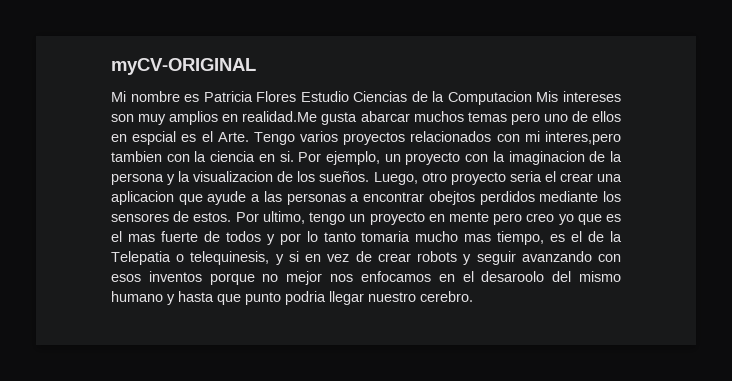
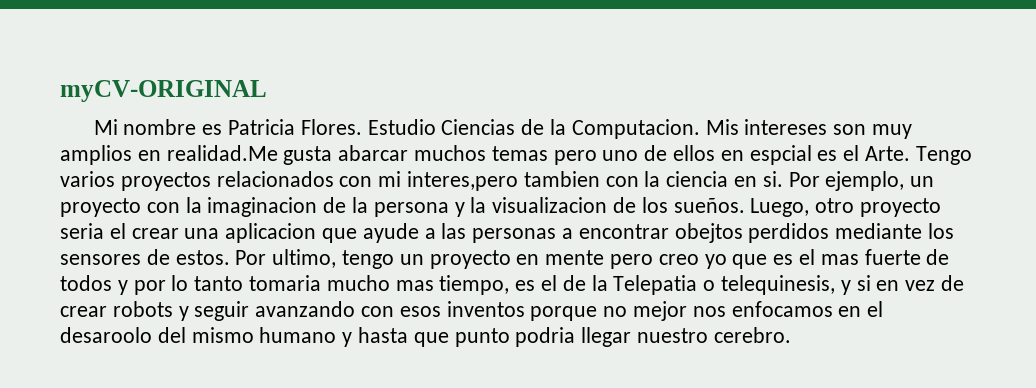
- Mi nombre es Patricia Flores Estudio Ciencias de la Computacion Mis intereses son muy amplios en realidad.Me gusta abarcar muchos temas pero uno de ellos en espcial es el Arte.
+ Mi nombre es Patricia Flores. Estudio Ciencias de la Computacion. Mis intereses son muy amplios en realidad.Me gusta abarcar muchos temas pero uno de ellos en espcial es el Arte.

